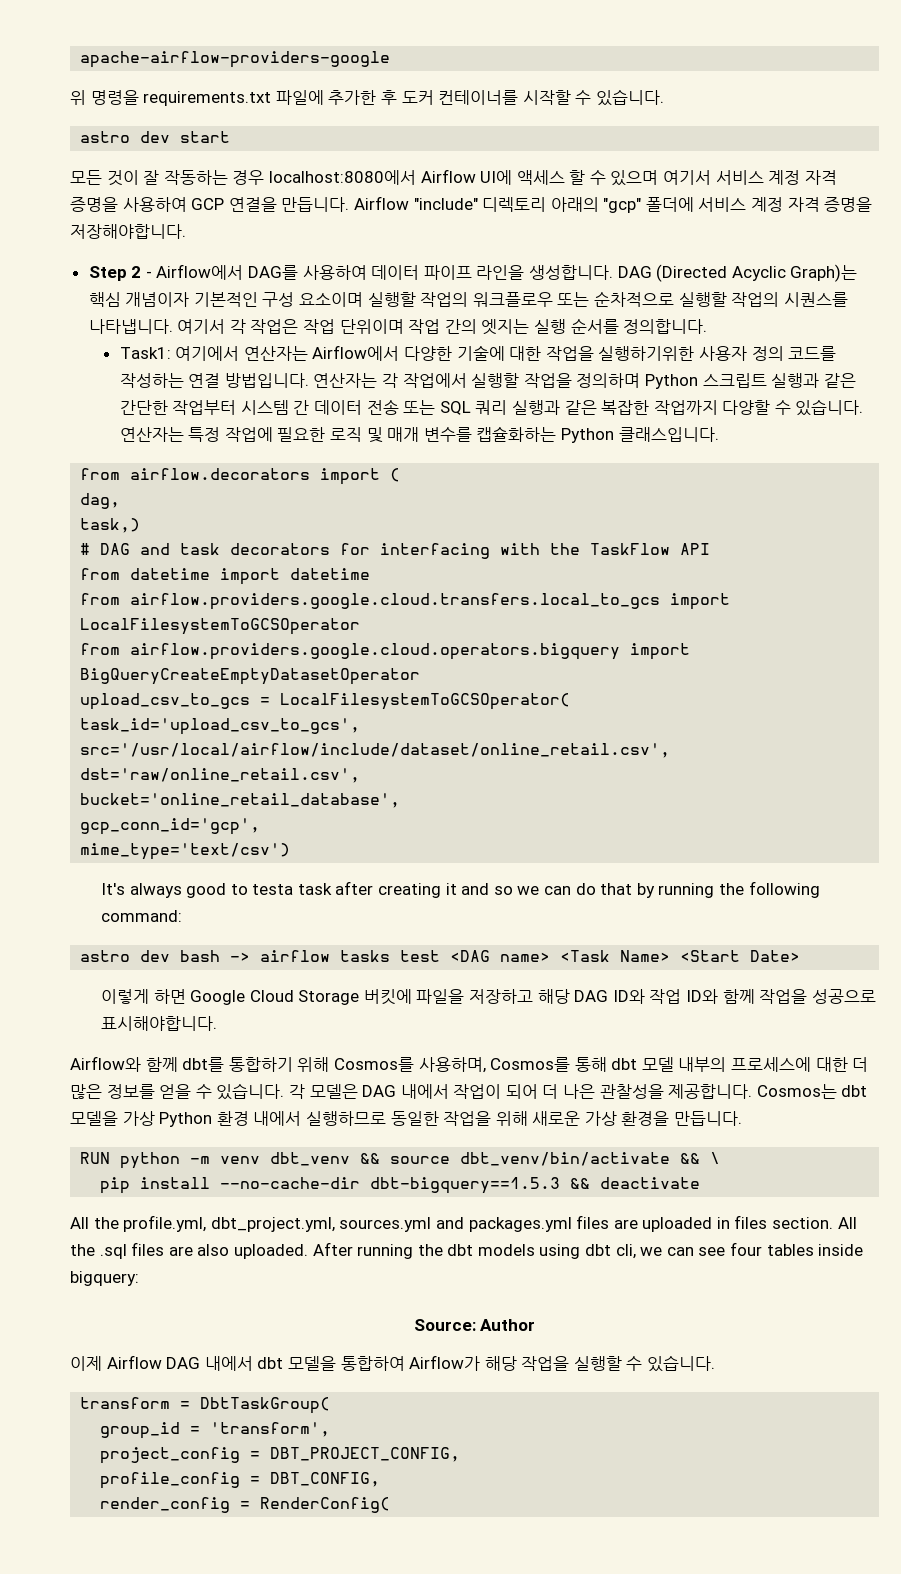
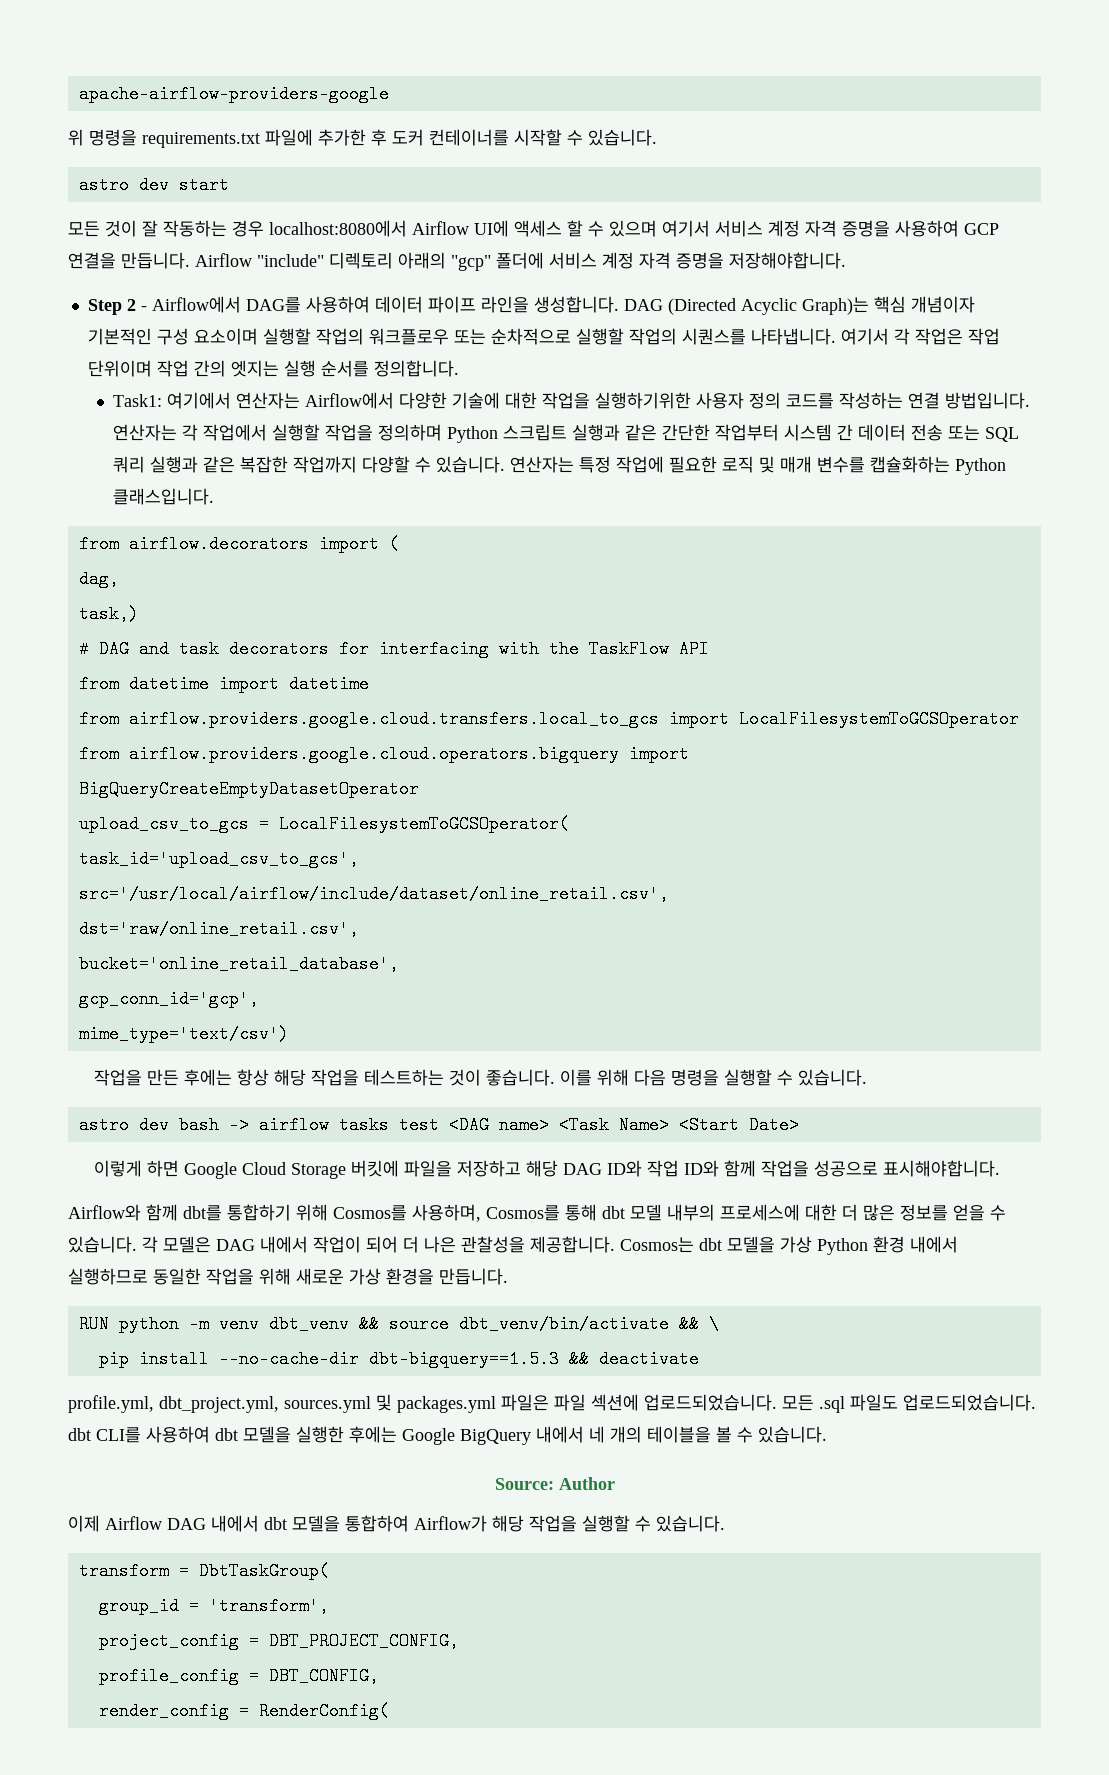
- It's always good to testa task after creating it and so we can do that by running the following command:
+ 작업을 만든 후에는 항상 해당 작업을 테스트하는 것이 좋습니다. 이를 위해 다음 명령을 실행할 수 있습니다.
- All the profile.yml, dbt_project.yml, sources.yml and packages.yml files are uploaded in files section. All the .sql files are also uploaded. After running the dbt models using dbt cli, we can see four tables inside bigquery:
+ profile.yml, dbt_project.yml, sources.yml 및 packages.yml 파일은 파일 섹션에 업로드되었습니다. 모든 .sql 파일도 업로드되었습니다. dbt CLI를 사용하여 dbt 모델을 실행한 후에는 Google BigQuery 내에서 네 개의 테이블을 볼 수 있습니다.

